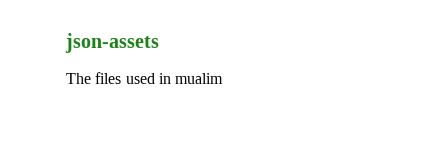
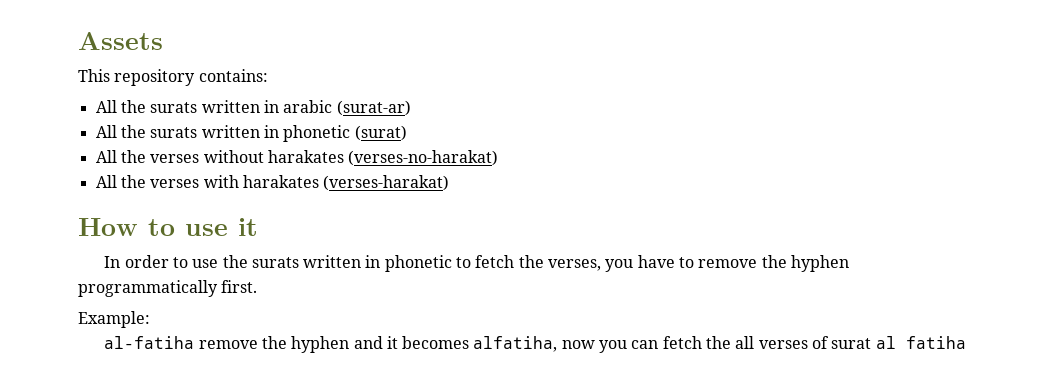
- json-assets
- The files used in mualim
+ Assets
+ This repository contains:
+ All the surats written in arabic (surat-ar)
+ All the surats written in phonetic (surat)
+ All the verses without harakates (verses-no-harakat)
+ All the verses with harakates (verses-harakat)
+ How to use it
+ In order to use the surats written in phonetic to fetch the verses, you have to remove the hyphen programmatically first.
+ Example:
+ al-fatiha remove the hyphen and it becomes alfatiha, now you can fetch the all verses of surat al fatiha

